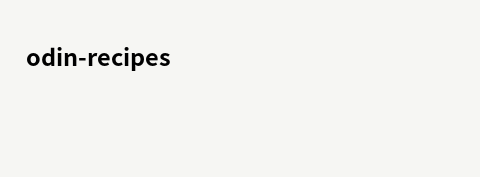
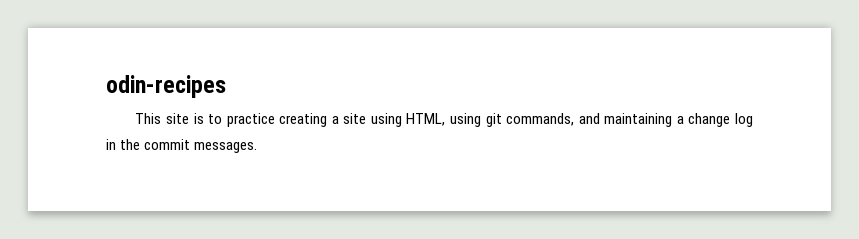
+ This site is to practice creating a site using HTML, using git commands, and maintaining a change log in the commit messages.

